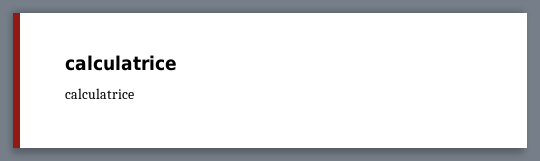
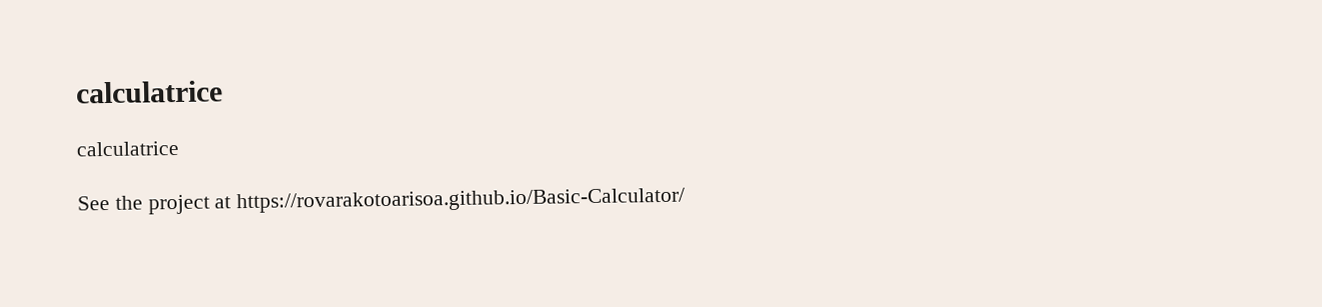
+ See the project at https://rovarakotoarisoa.github.io/Basic-Calculator/

